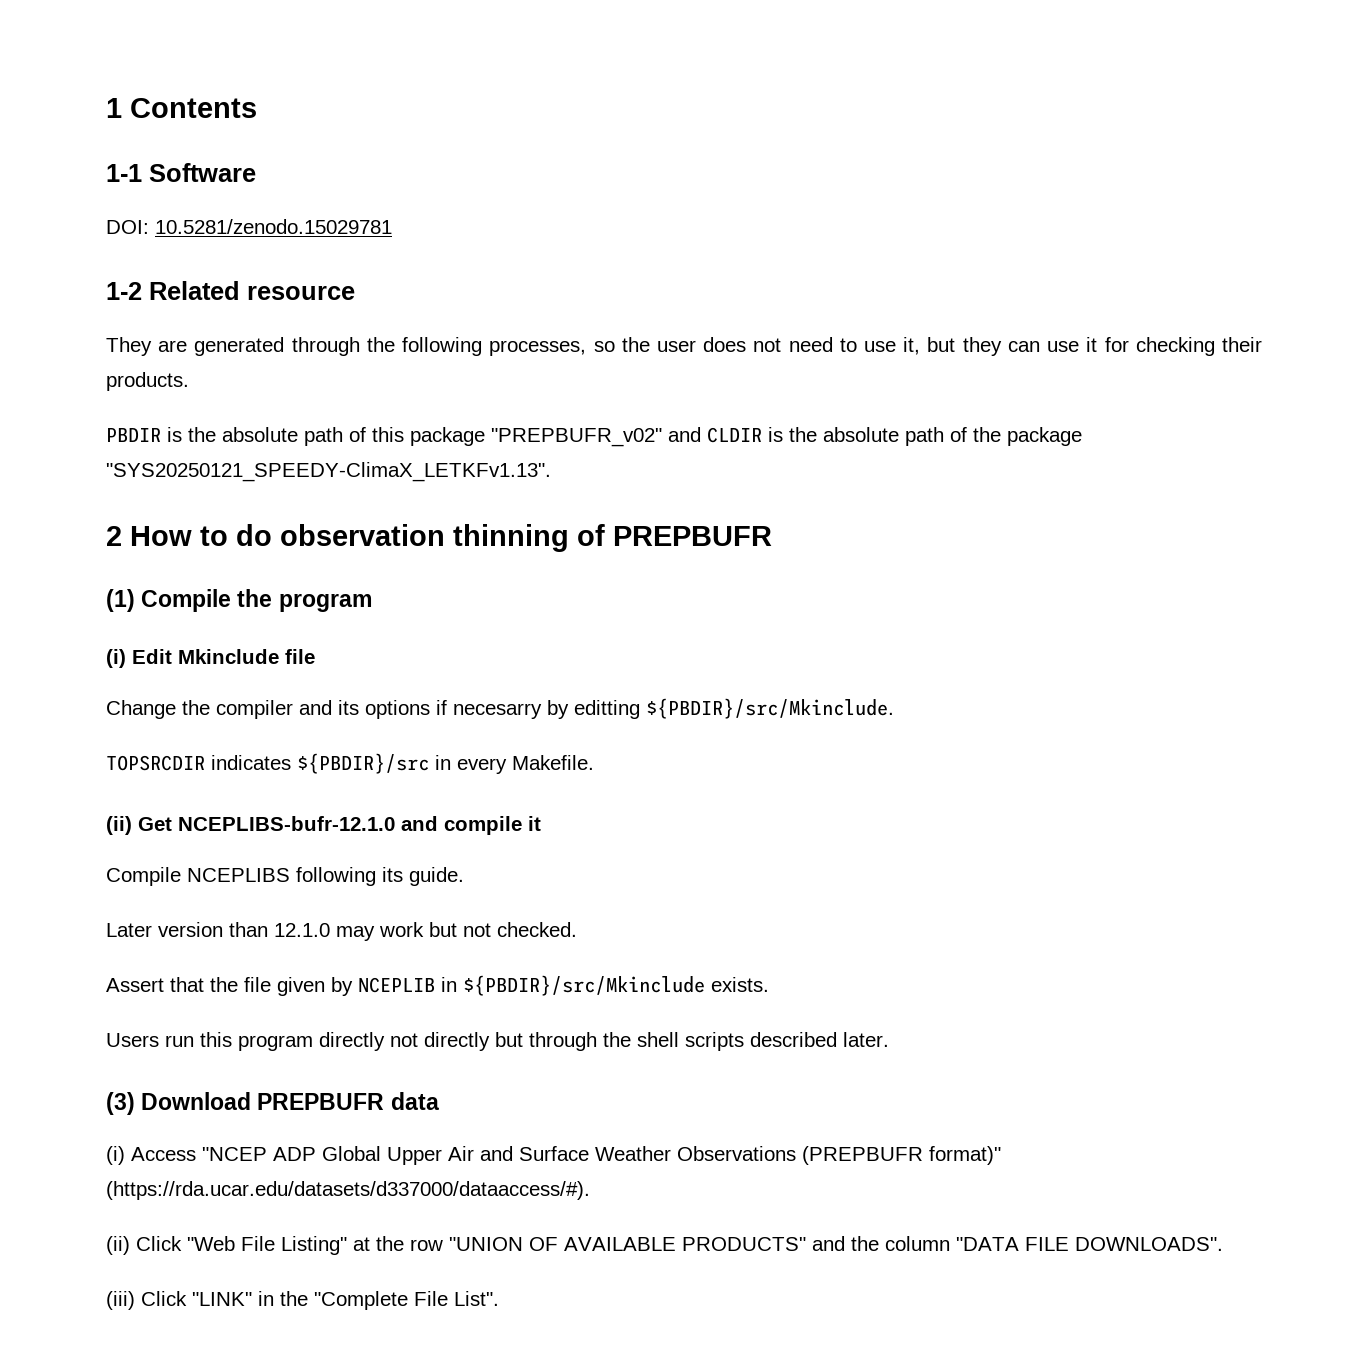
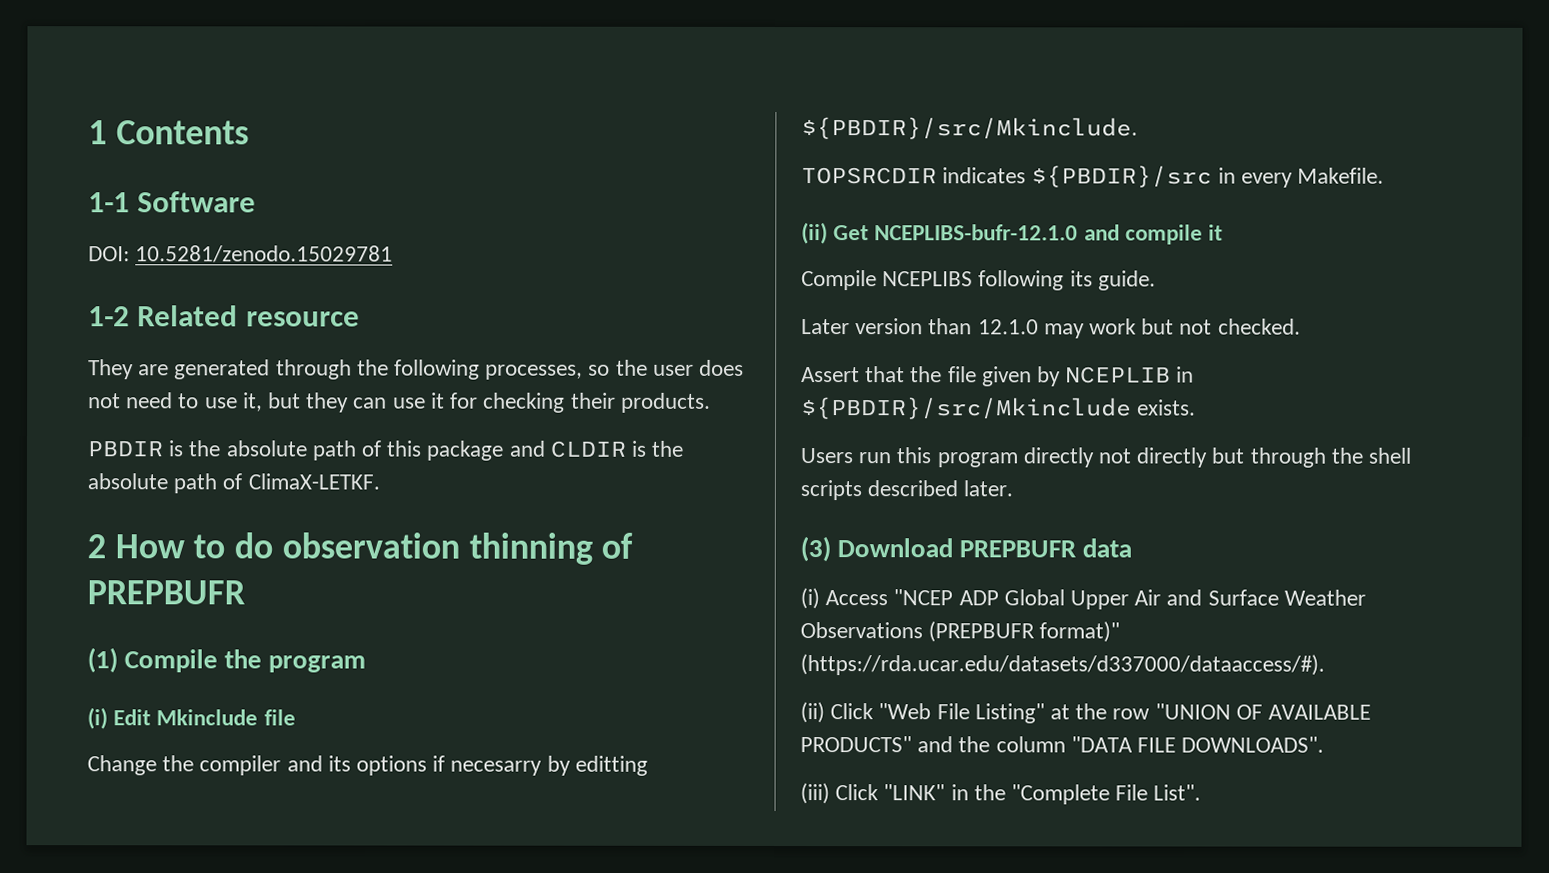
- PBDIR is the absolute path of this package "PREPBUFR_v02" and CLDIR is the absolute path of the package "SYS20250121_SPEEDY-ClimaX_LETKFv1.13".
+ PBDIR is the absolute path of this package and CLDIR is the absolute path of ClimaX-LETKF.

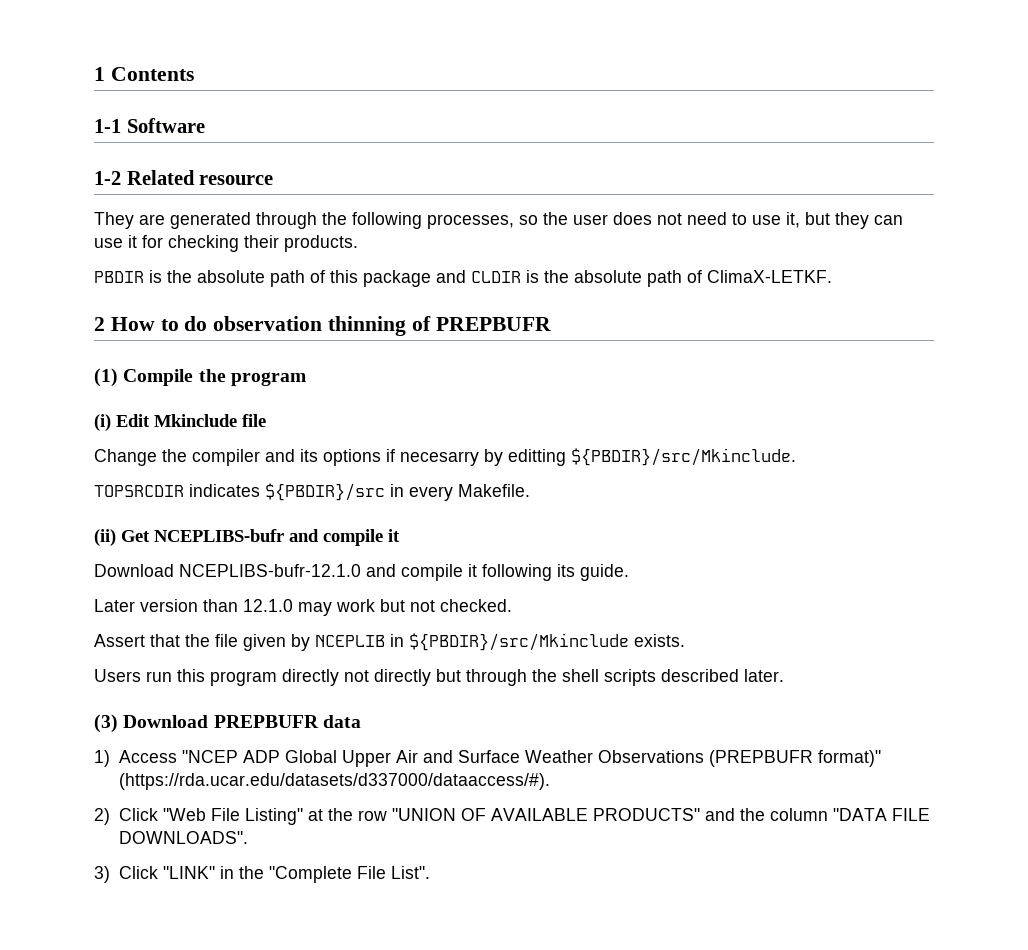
- DOI: 10.5281/zenodo.15029781
- (ii) Get NCEPLIBS-bufr-12.1.0 and compile it
- Compile NCEPLIBS following its guide.
+ (ii) Get NCEPLIBS-bufr and compile it
+ Download NCEPLIBS-bufr-12.1.0 and compile it following its guide.
- (i) Access "NCEP ADP Global Upper Air and Surface Weather Observations (PREPBUFR format)" (https://rda.ucar.edu/datasets/d337000/dataaccess/#).
+ 1) Access "NCEP ADP Global Upper Air and Surface Weather Observations (PREPBUFR format)" (https://rda.ucar.edu/datasets/d337000/dataaccess/#).
- (ii) Click "Web File Listing" at the row "UNION OF AVAILABLE PRODUCTS" and the column "DATA FILE DOWNLOADS".
+ 2) Click "Web File Listing" at the row "UNION OF AVAILABLE PRODUCTS" and the column "DATA FILE DOWNLOADS".
- (iii) Click "LINK" in the "Complete File List".
+ 3) Click "LINK" in the "Complete File List".

